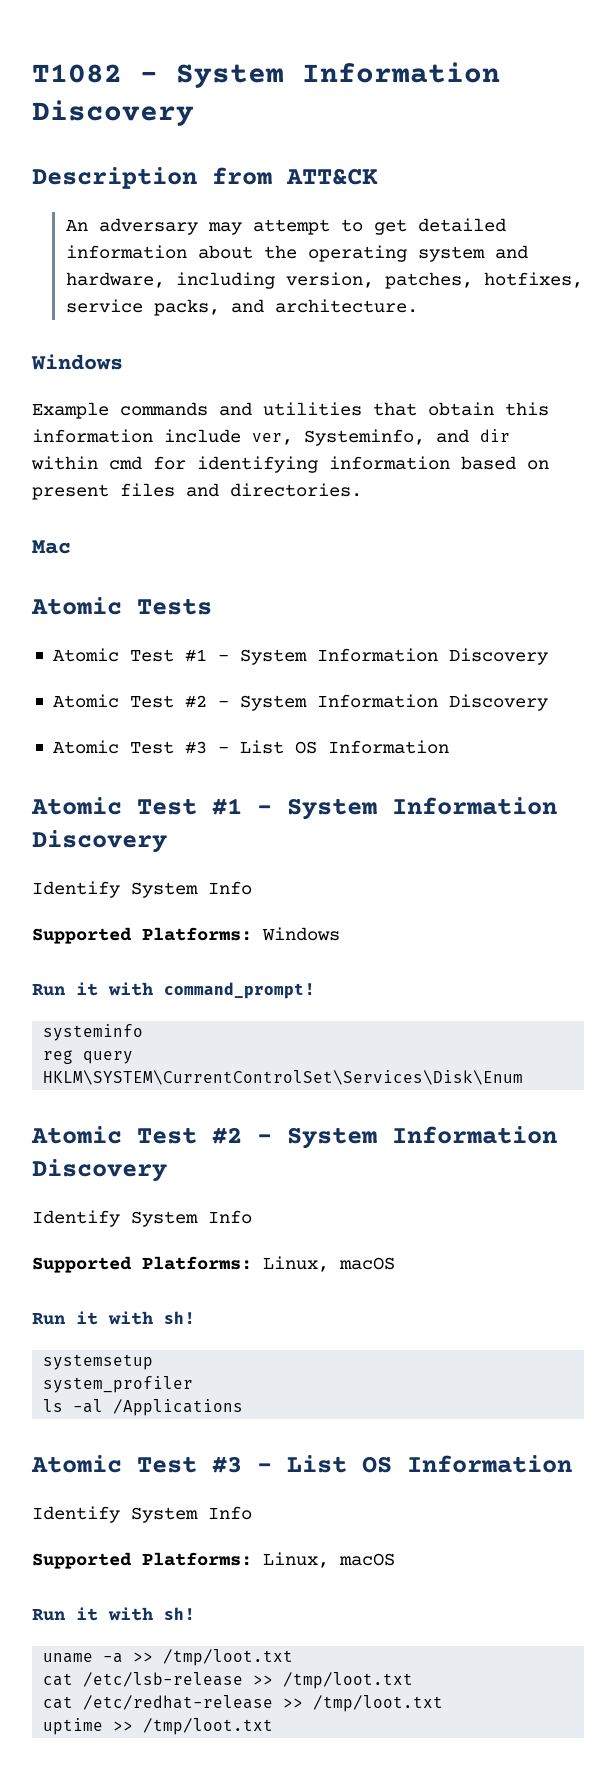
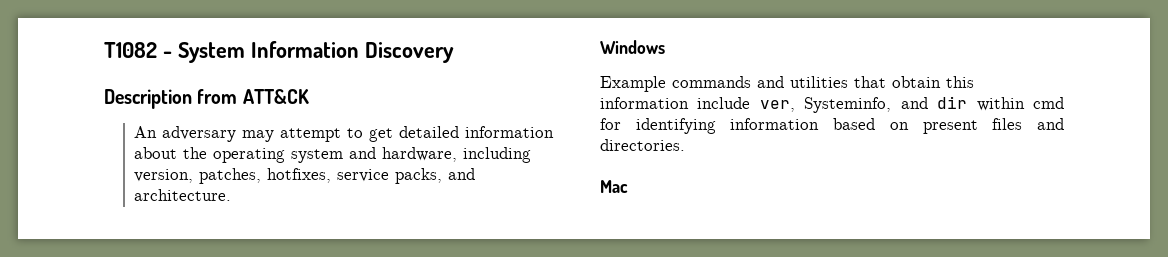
- Atomic Tests
- Atomic Test #1 - System Information Discovery
- Atomic Test #2 - System Information Discovery
- Atomic Test #3 - List OS Information
- Atomic Test #1 - System Information Discovery
- Identify System Info
- Supported Platforms: Windows
- Run it with command_prompt!
- systeminfo
- reg query HKLM\SYSTEM\CurrentControlSet\Services\Disk\Enum
- Atomic Test #2 - System Information Discovery
- Identify System Info
- Supported Platforms: Linux, macOS
- Run it with sh!
- systemsetup
- system_profiler
- ls -al /Applications
- Atomic Test #3 - List OS Information
- Identify System Info
- Supported Platforms: Linux, macOS
- Run it with sh!
- uname -a >> /tmp/loot.txt
- cat /etc/lsb-release >> /tmp/loot.txt
- cat /etc/redhat-release >> /tmp/loot.txt
- uptime >> /tmp/loot.txt

